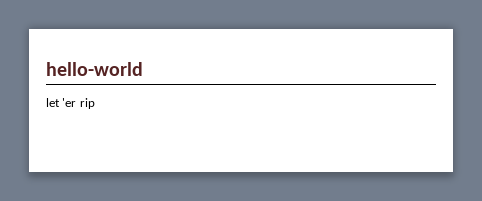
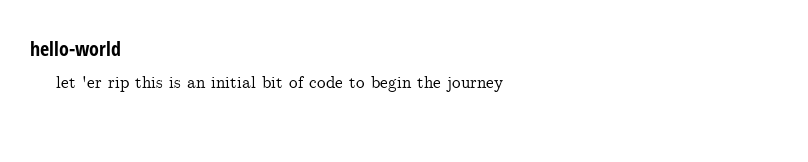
- let 'er rip
+ let 'er rip this is an initial bit of code to begin the journey

